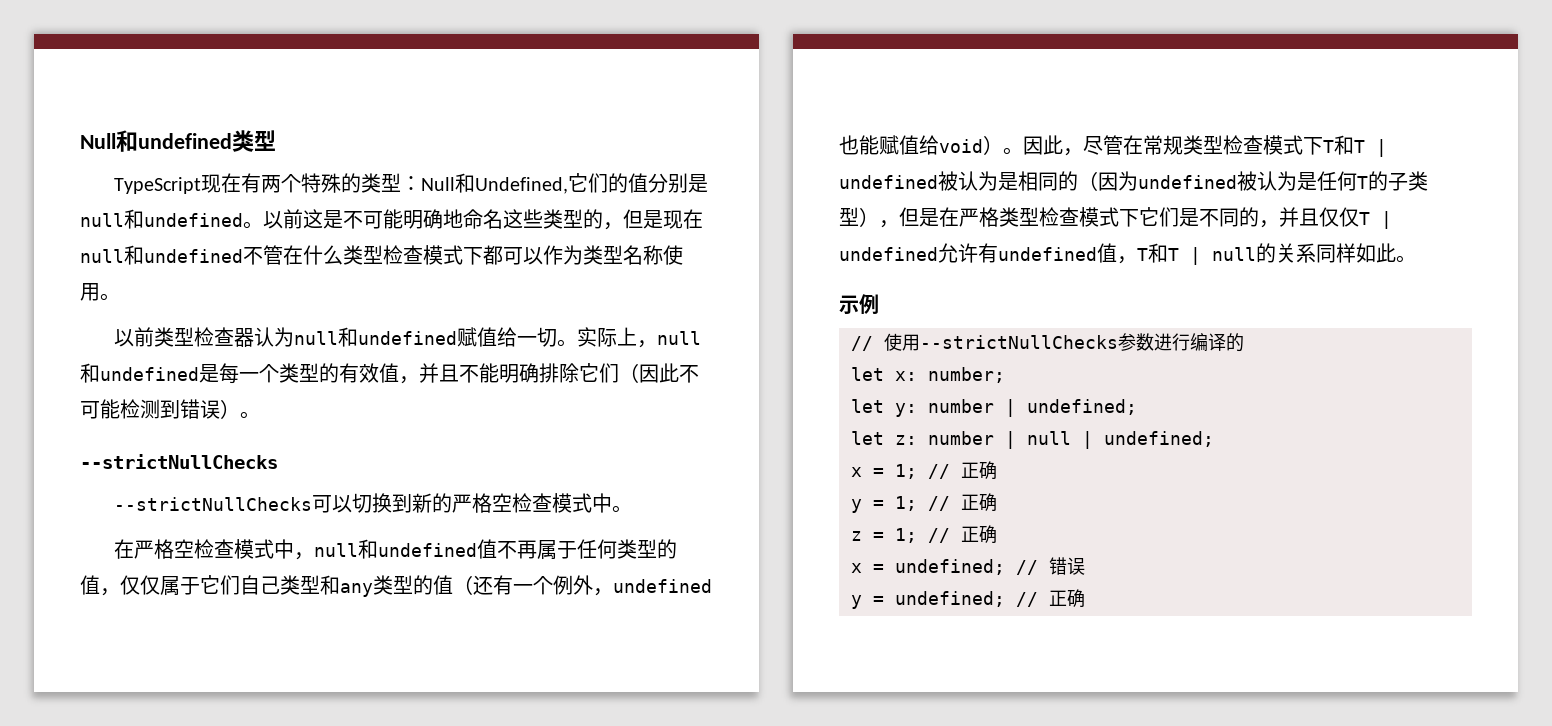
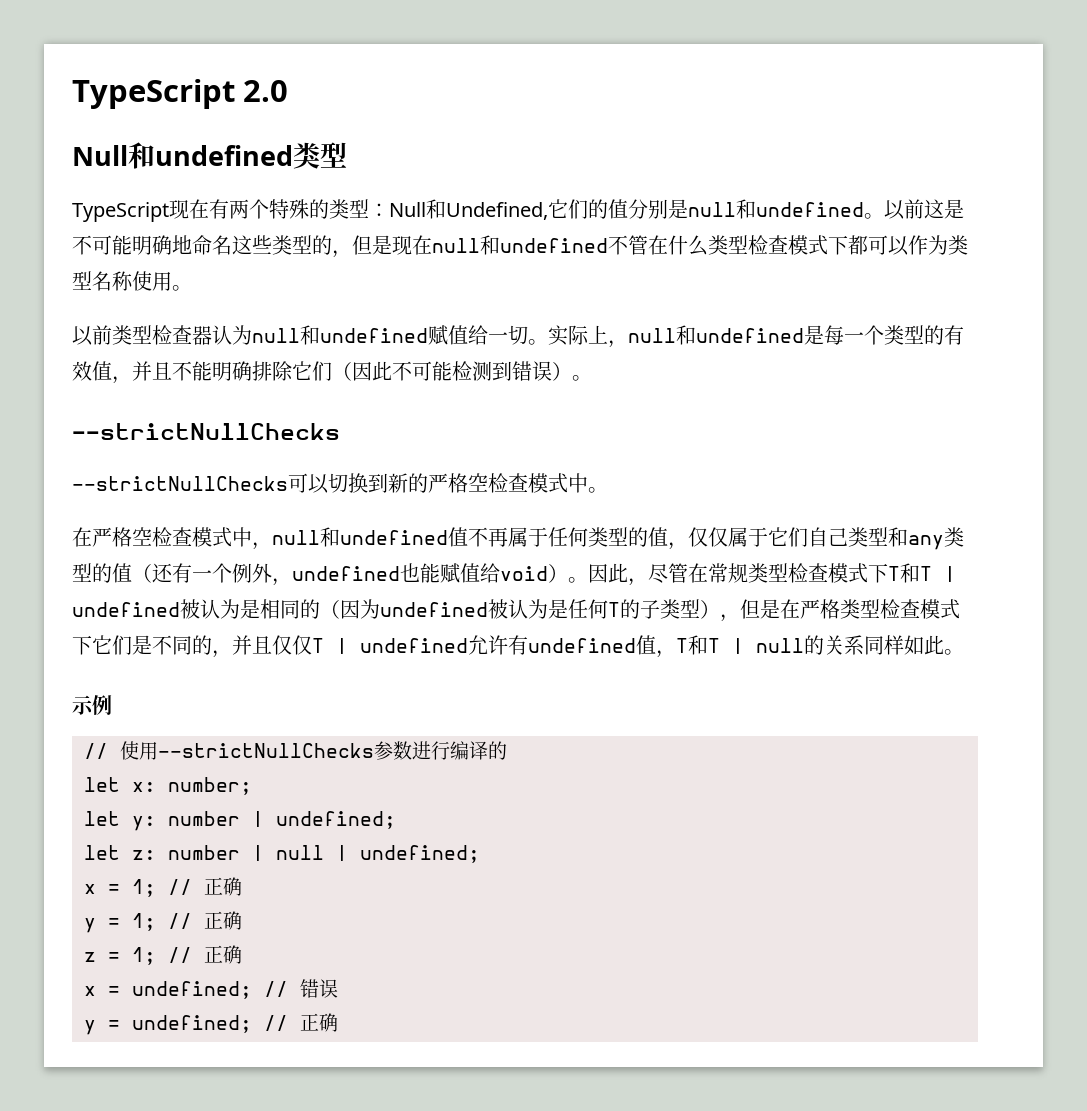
+ TypeScript 2.0

